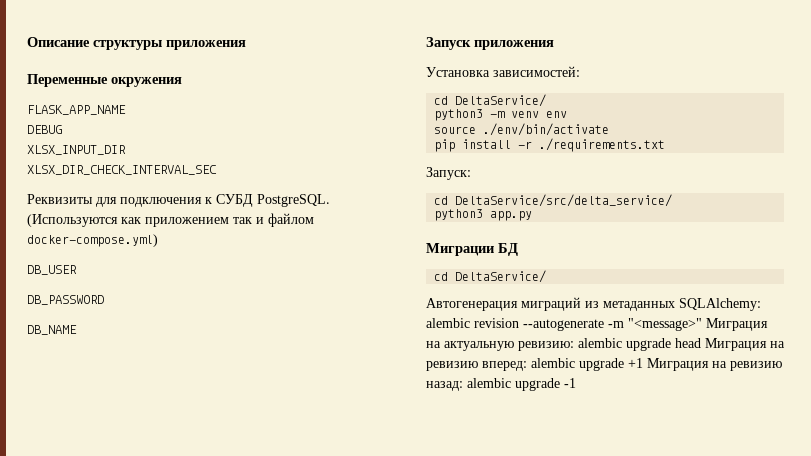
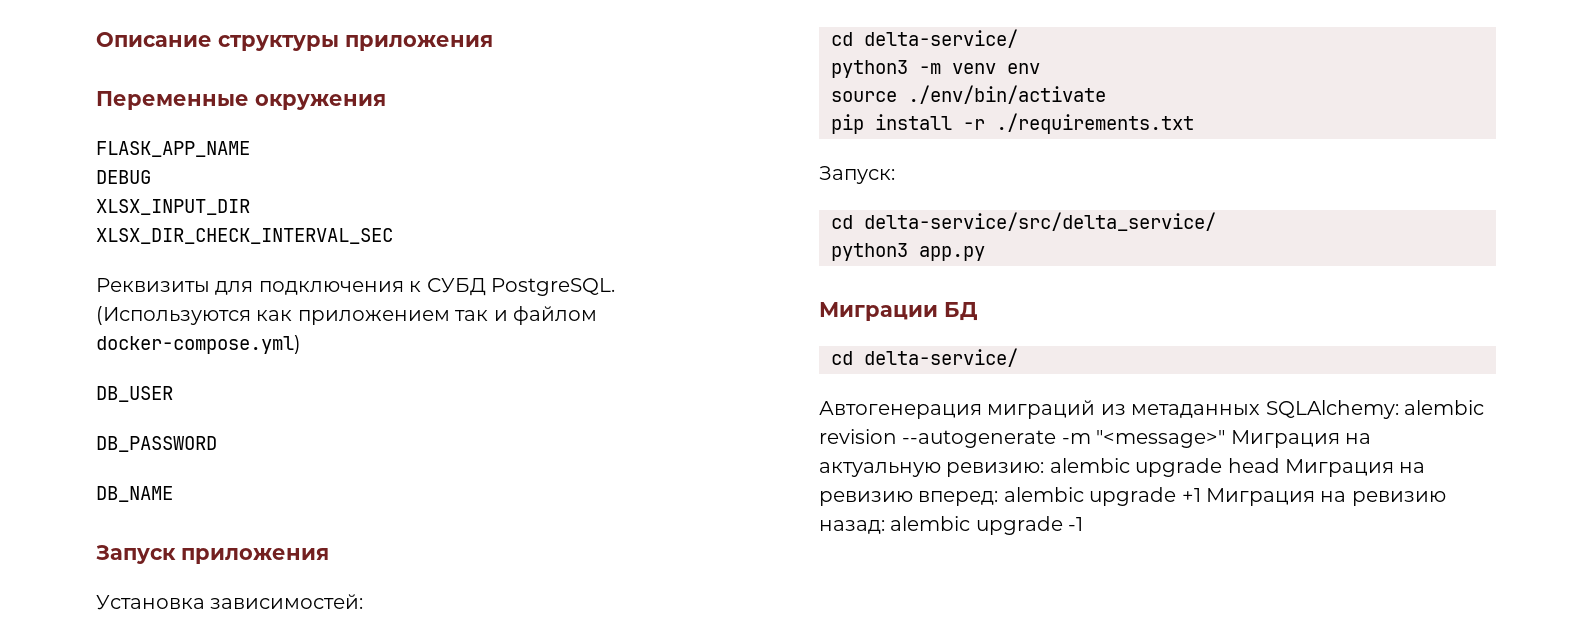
  Установка зависимостей:
- cd DeltaService/
+ cd delta-service/
- cd DeltaService/src/delta_service/
+ cd delta-service/src/delta_service/
  Миграции БД
- cd DeltaService/
+ cd delta-service/

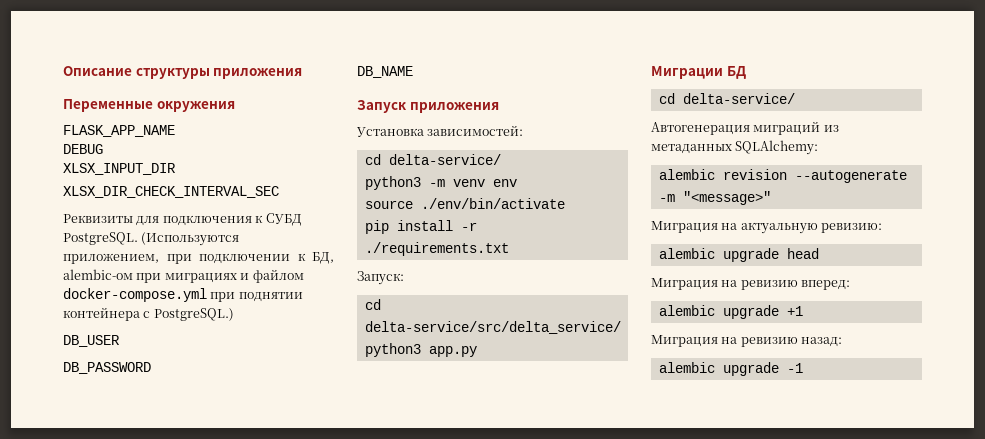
- (Используются как приложением так и файлом docker-compose.yml)
+ (Используются приложением, при подключении к БД, alembic-ом при миграциях и файлом docker-compose.yml при поднятии контейнера с PostgreSQL.)
- Автогенерация миграций из метаданных SQLAlchemy: alembic revision --autogenerate -m "<message>" Миграция на актуальную ревизию: alembic upgrade head Миграция на ревизию вперед: alembic upgrade +1 Миграция на ревизию назад: alembic upgrade -1
+ Автогенерация миграций из метаданных SQLAlchemy:
+ alembic revision --autogenerate -m "<message>"
+ Миграция на актуальную ревизию:
+ alembic upgrade head
+ Миграция на ревизию вперед:
+ alembic upgrade +1
+ Миграция на ревизию назад:
+ alembic upgrade -1

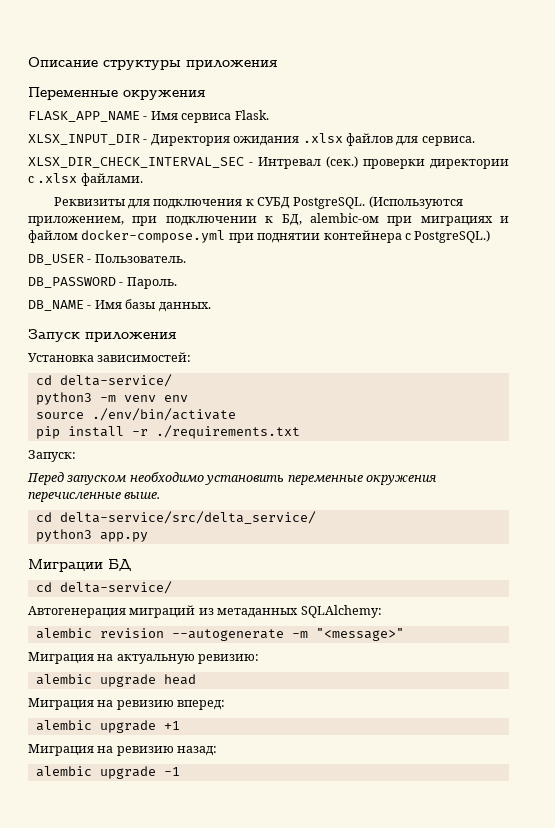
- FLASK_APP_NAME
- DEBUG
- XLSX_INPUT_DIR
- XLSX_DIR_CHECK_INTERVAL_SEC
+ FLASK_APP_NAME - Имя сервиса Flask.
+ XLSX_INPUT_DIR - Директория ожидания .xlsx файлов для сервиса.
+ XLSX_DIR_CHECK_INTERVAL_SEC - Интревал (сек.) проверки директории с .xlsx файлами.
- DB_USER
+ DB_USER - Пользователь.
- DB_PASSWORD
+ DB_PASSWORD - Пароль.
- DB_NAME
+ DB_NAME - Имя базы данных.
+ Перед запуском необходимо установить переменные окружения перечисленные выше.

